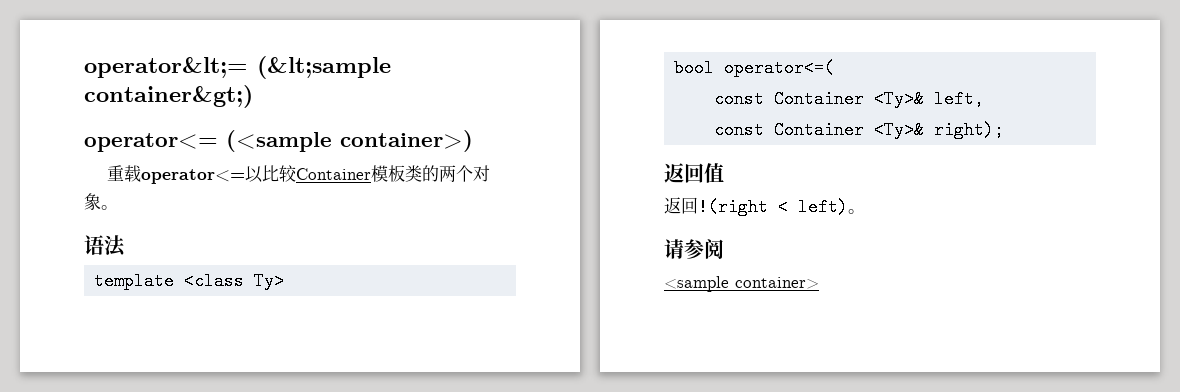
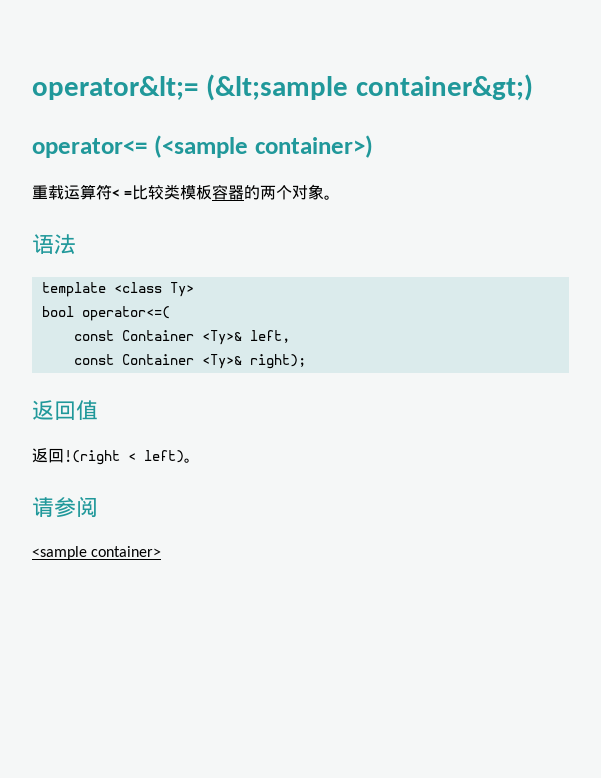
- 重载operator<=以比较Container模板类的两个对象。
+ 重载运算符< =比较类模板容器的两个对象。

